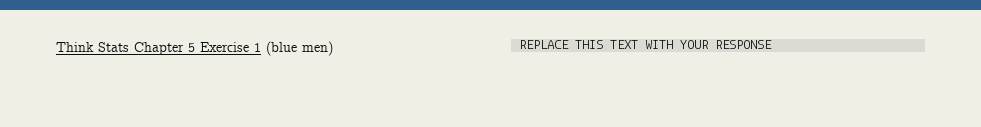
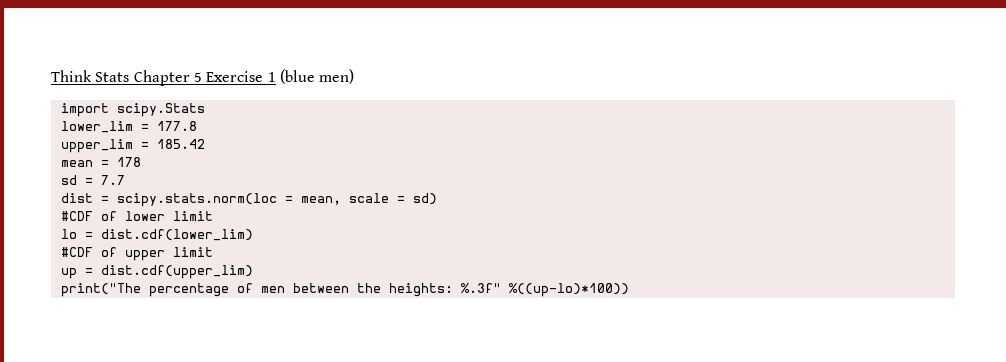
- REPLACE THIS TEXT WITH YOUR RESPONSE
+ import scipy.Stats
+ lower_lim = 177.8
+ upper_lim = 185.42
+ mean = 178
+ sd = 7.7
+ dist = scipy.stats.norm(loc = mean, scale = sd)
+ #CDF of lower limit
+ lo = dist.cdf(lower_lim)
+ #CDF of upper limit
+ up = dist.cdf(upper_lim)
+ print("The percentage of men between the heights: %.3f" %((up-lo)*100))

